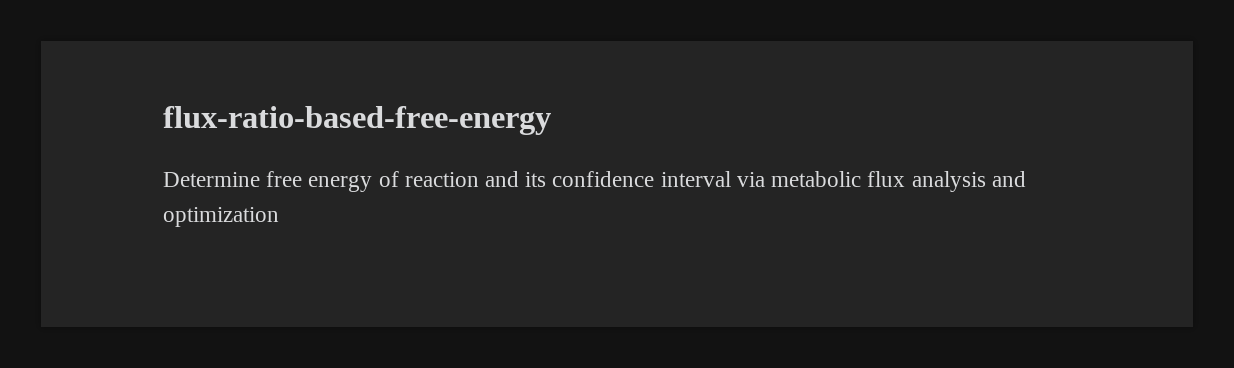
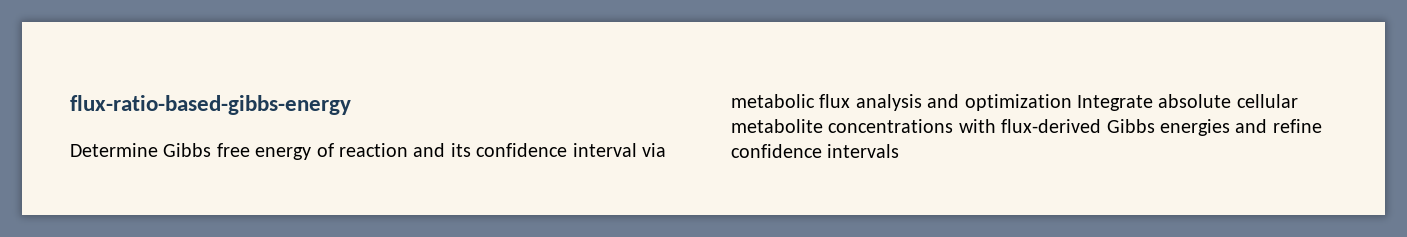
- flux-ratio-based-free-energy
+ flux-ratio-based-gibbs-energy
- Determine free energy of reaction and its confidence interval via metabolic flux analysis and optimization
+ Determine Gibbs free energy of reaction and its confidence interval via metabolic flux analysis and optimization Integrate absolute cellular metabolite concentrations with flux-derived Gibbs energies and refine confidence intervals

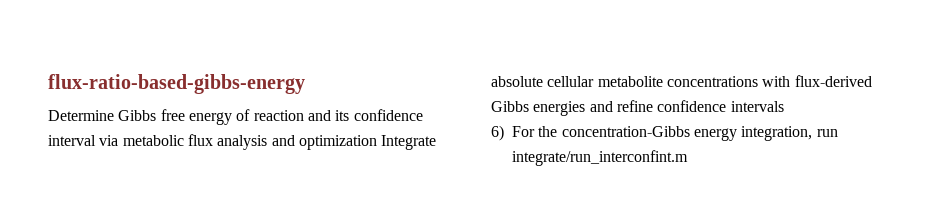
+ 6) For the concentration-Gibbs energy integration, run integrate/run_interconfint.m

